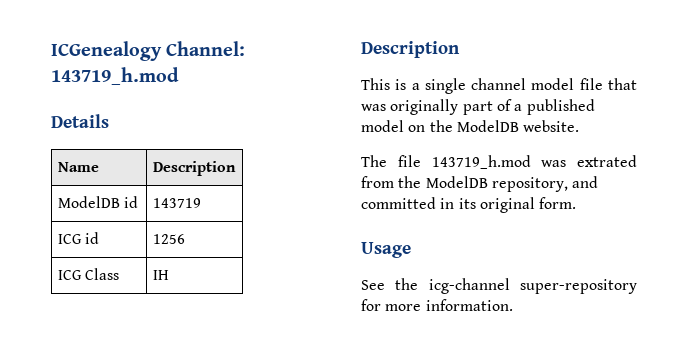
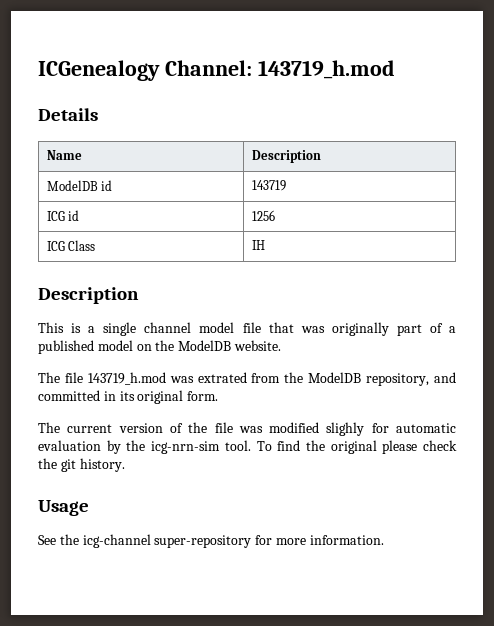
+ The current version of the file was modified slighly for automatic evaluation by the icg-nrn-sim tool. To find the original please check the git history.

